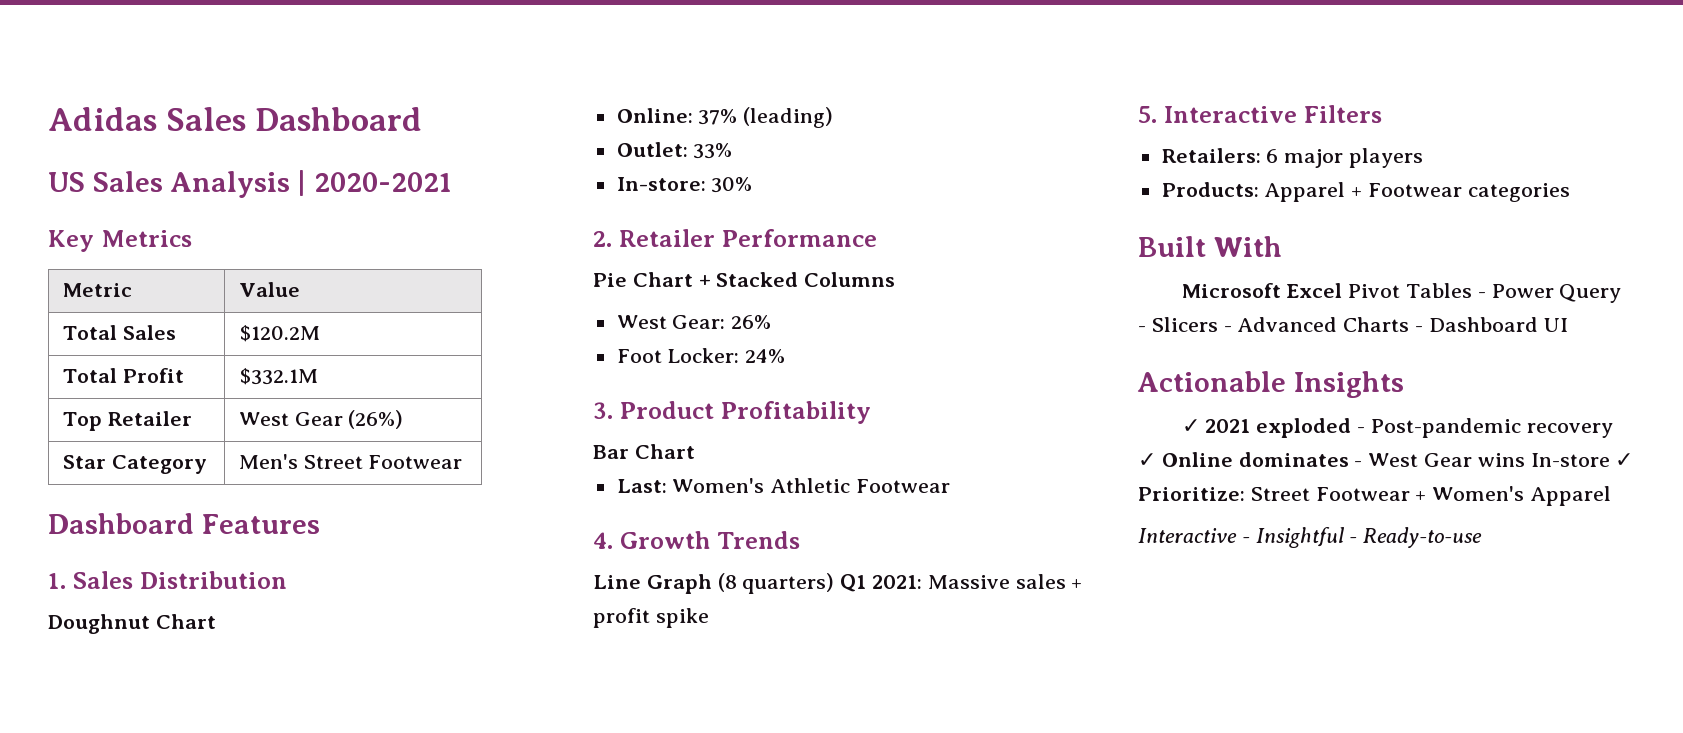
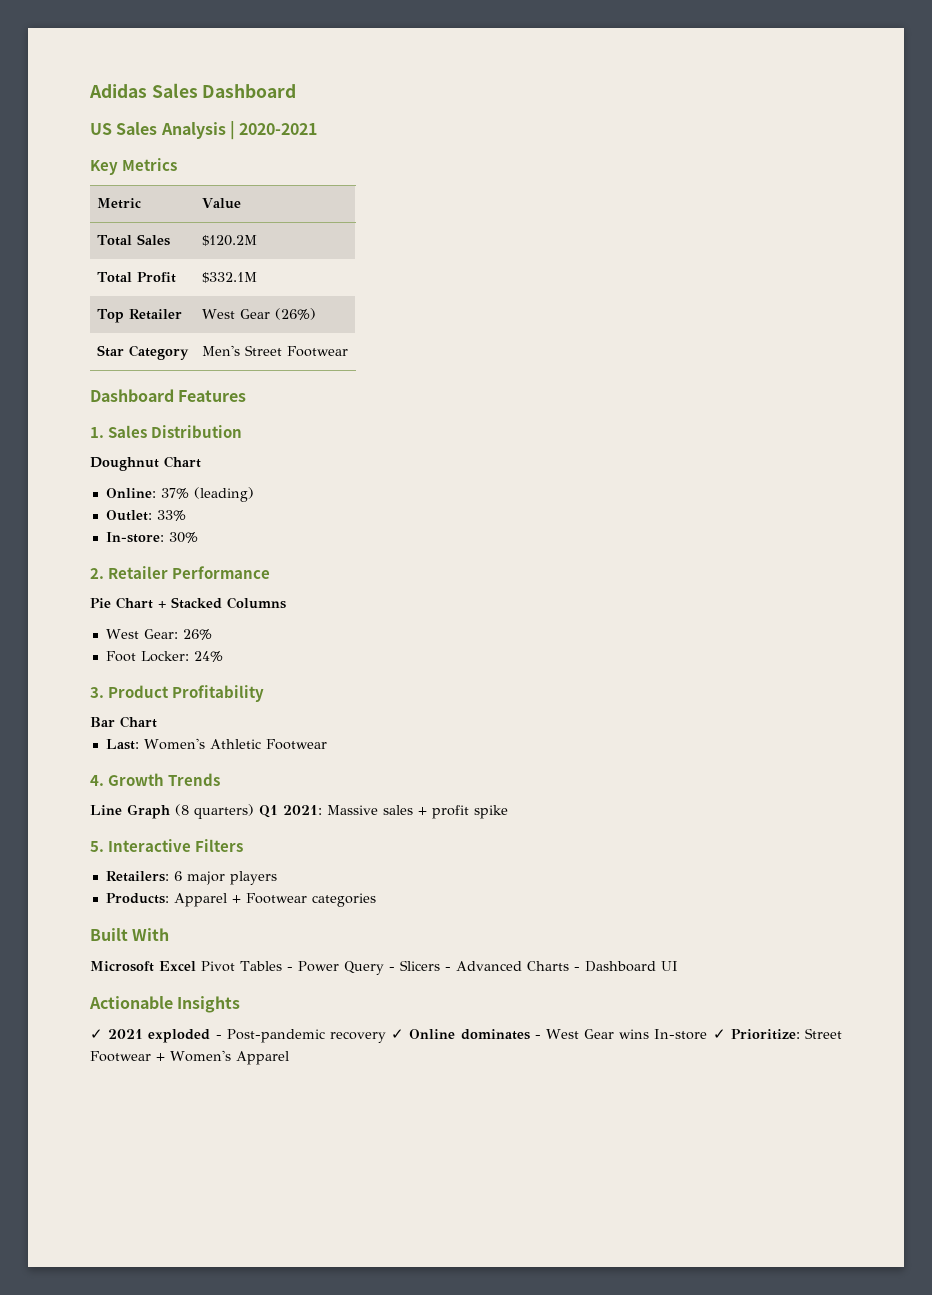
- Interactive - Insightful - Ready-to-use

